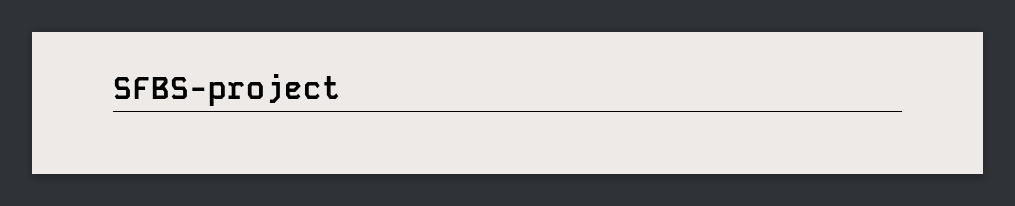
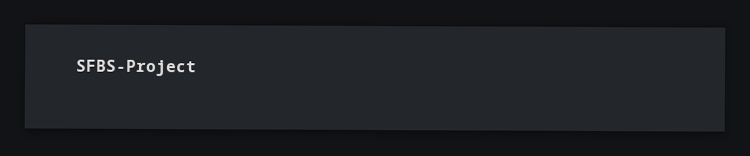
- SFBS-project
+ SFBS-Project

